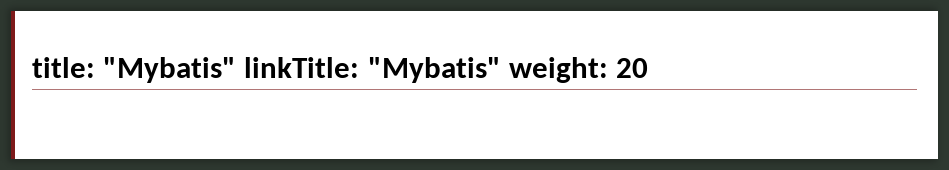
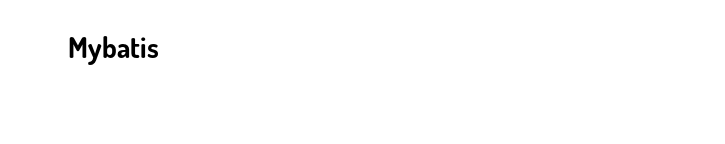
- title: "Mybatis" linkTitle: "Mybatis" weight: 20
+ Mybatis

